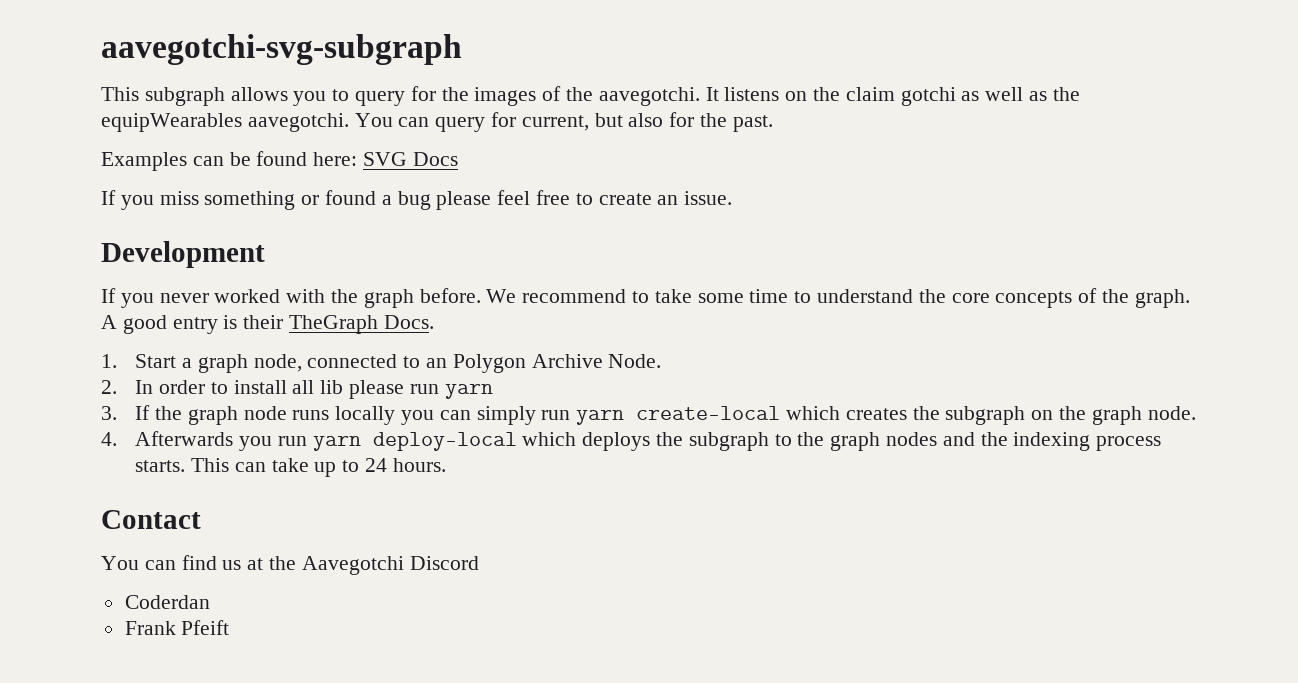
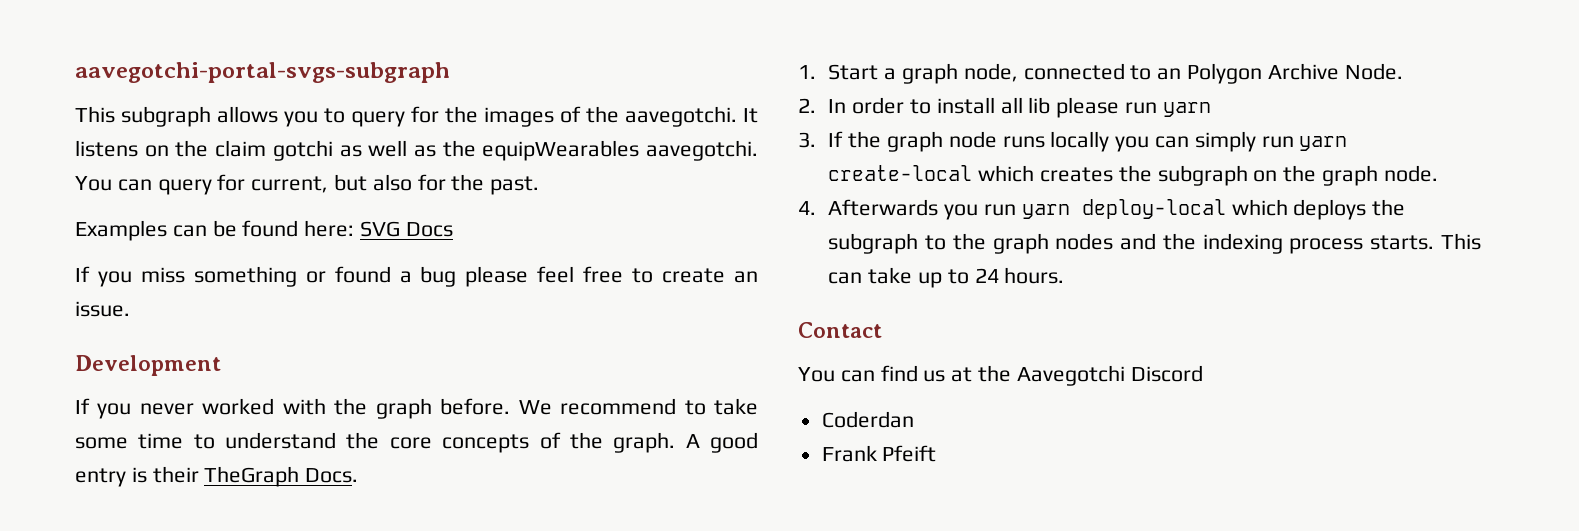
- aavegotchi-svg-subgraph
+ aavegotchi-portal-svgs-subgraph

